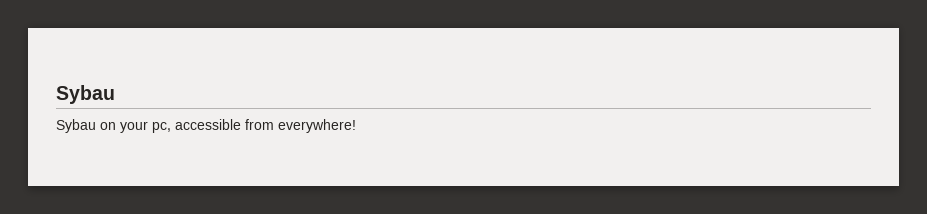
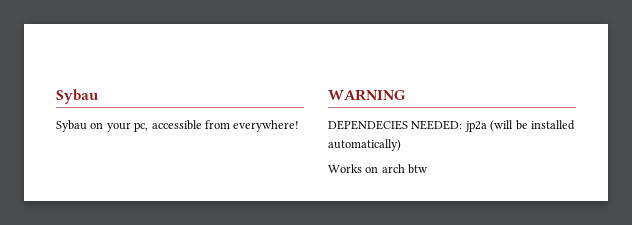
+ WARNING
+ DEPENDECIES NEEDED: jp2a (will be installed automatically)
+ Works on arch btw

